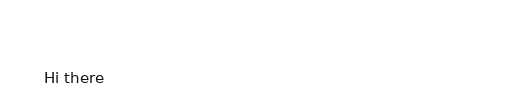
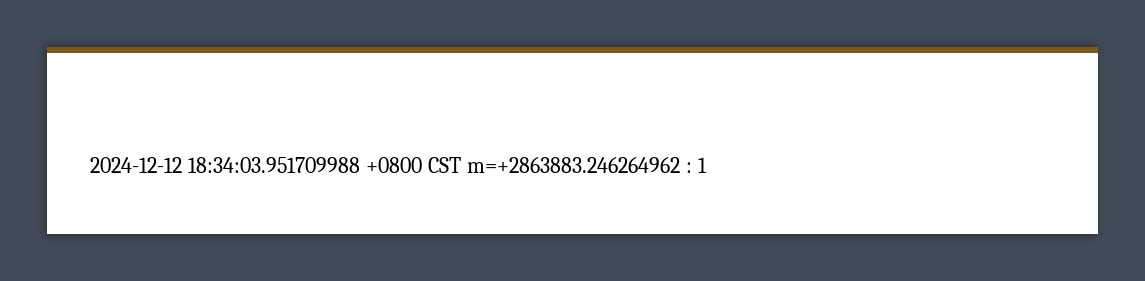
- Hi there
+ 2024-12-12 18:34:03.951709988 +0800 CST m=+2863883.246264962 : 1

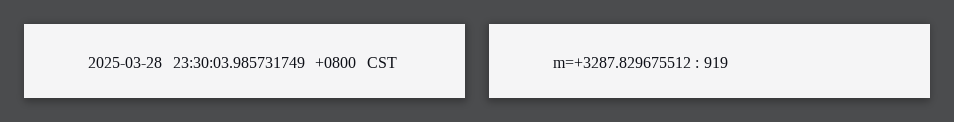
- 2024-12-12 18:34:03.951709988 +0800 CST m=+2863883.246264962 : 1
+ 2025-03-28 23:30:03.985731749 +0800 CST m=+3287.829675512 : 919

